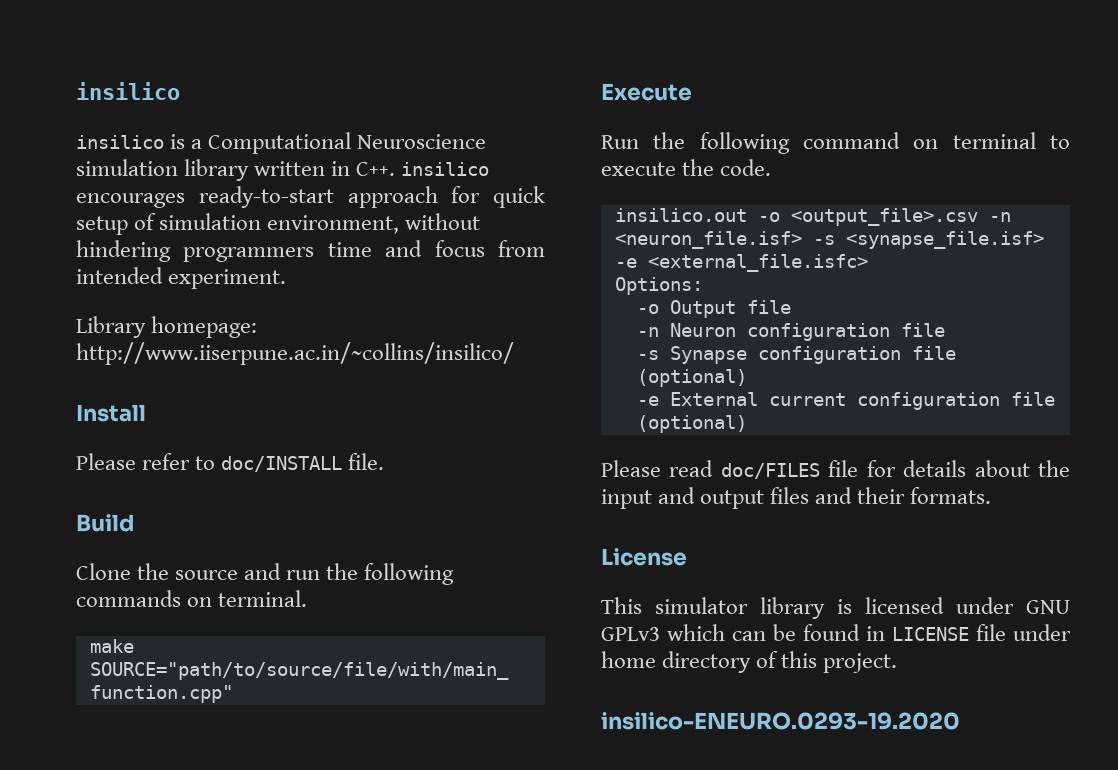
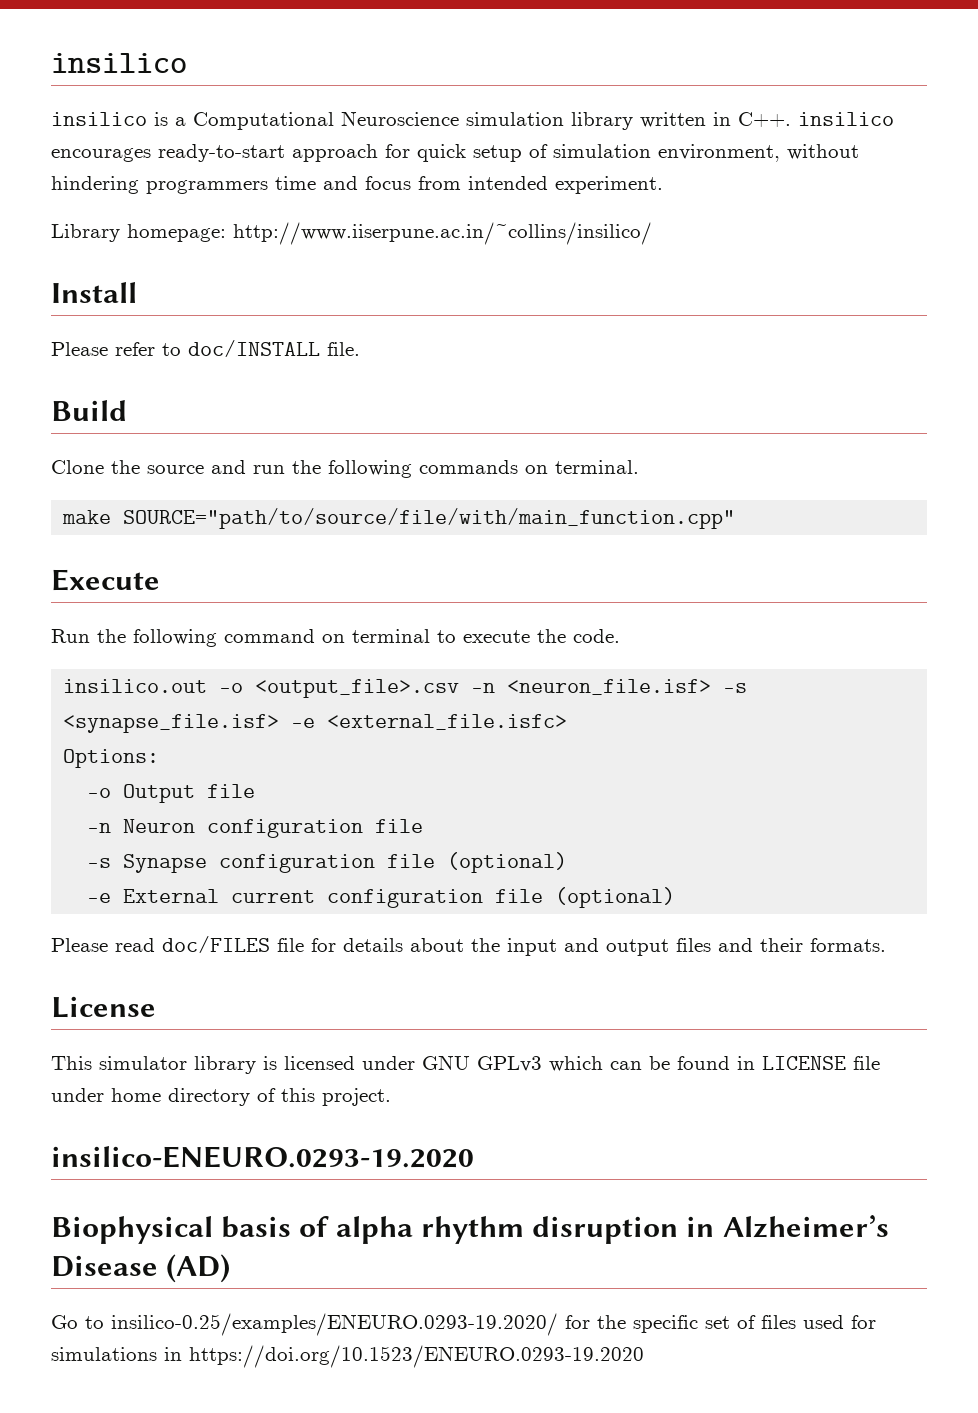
+ Biophysical basis of alpha rhythm disruption in Alzheimer’s Disease (AD)
+ Go to insilico-0.25/examples/ENEURO.0293-19.2020/ for the specific set of files used for simulations in https://doi.org/10.1523/ENEURO.0293-19.2020

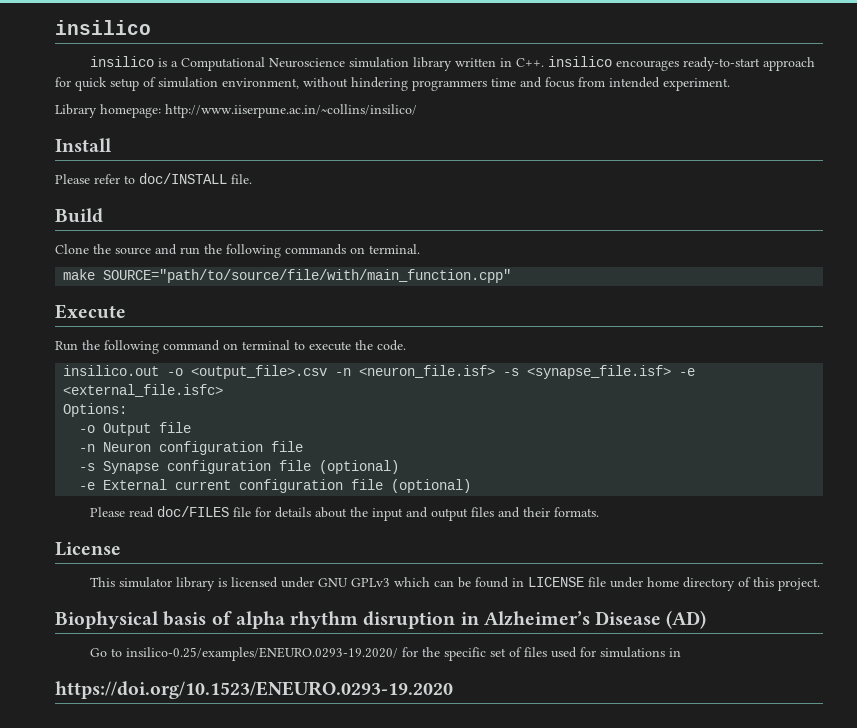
- insilico-ENEURO.0293-19.2020
- Go to insilico-0.25/examples/ENEURO.0293-19.2020/ for the specific set of files used for simulations in https://doi.org/10.1523/ENEURO.0293-19.2020
+ Go to insilico-0.25/examples/ENEURO.0293-19.2020/ for the specific set of files used for simulations in
+ https://doi.org/10.1523/ENEURO.0293-19.2020

